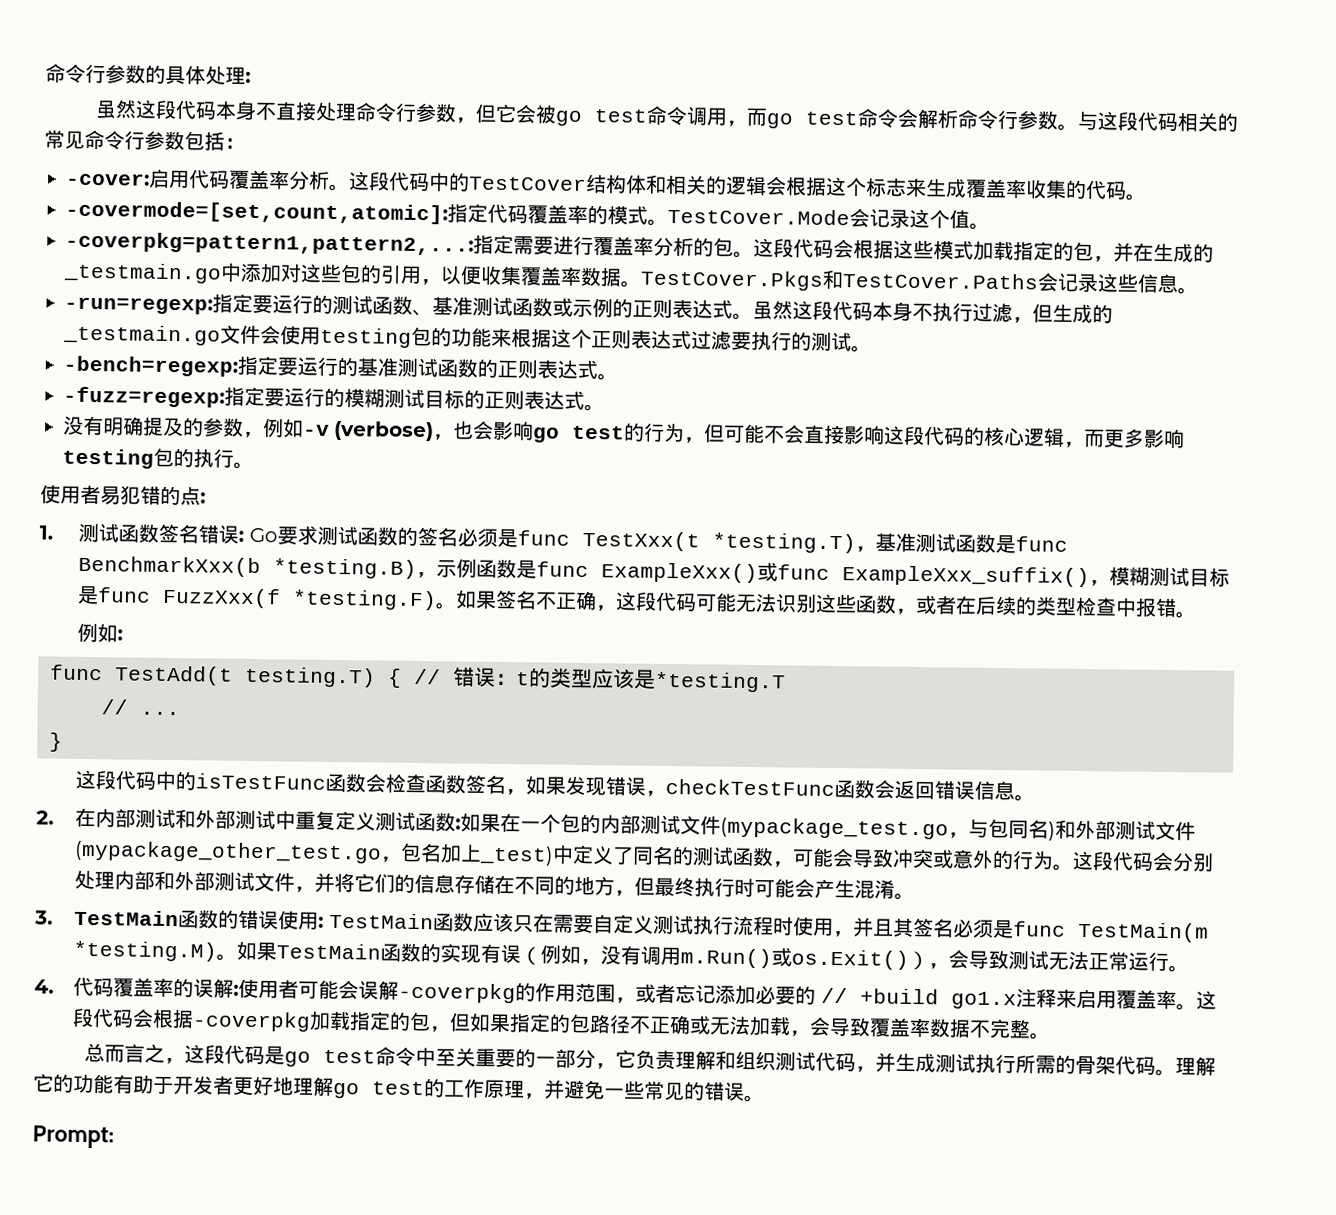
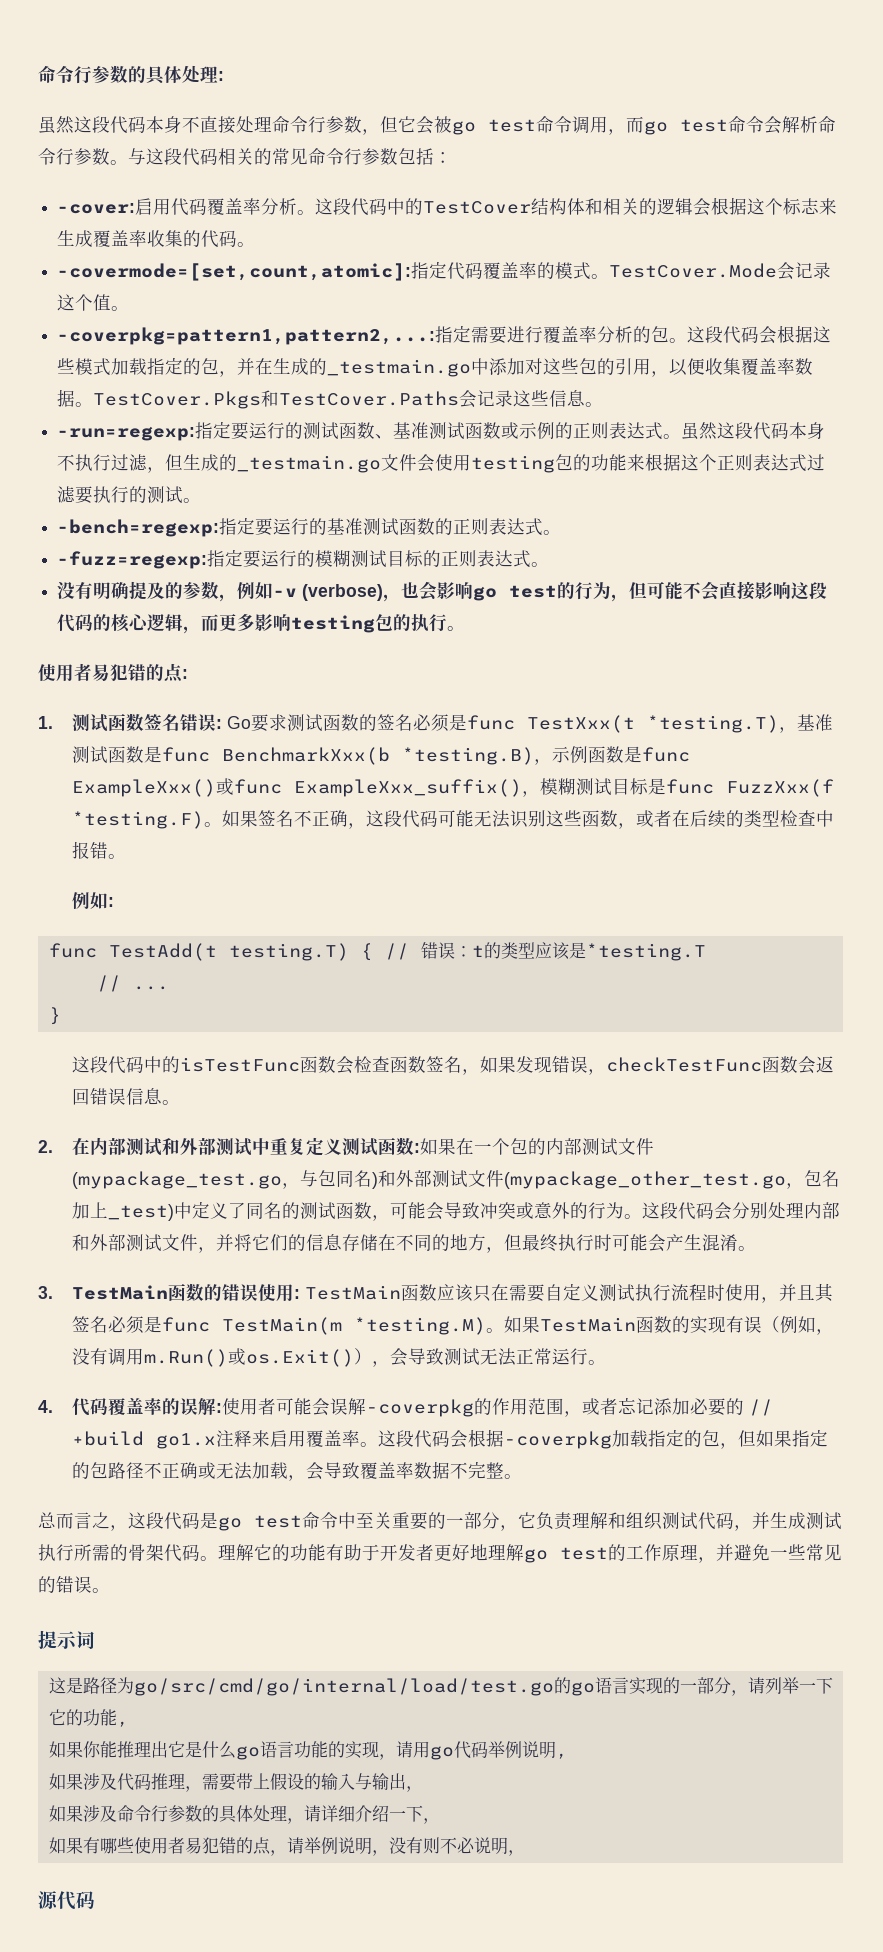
- Prompt:
+ 提示词
+ 这是路径为go/src/cmd/go/internal/load/test.go的go语言实现的一部分，请列举一下它的功能,
+ 如果你能推理出它是什么go语言功能的实现，请用go代码举例说明,
+ 如果涉及代码推理，需要带上假设的输入与输出，
+ 如果涉及命令行参数的具体处理，请详细介绍一下，
+ 如果有哪些使用者易犯错的点，请举例说明，没有则不必说明，
+ 源代码

